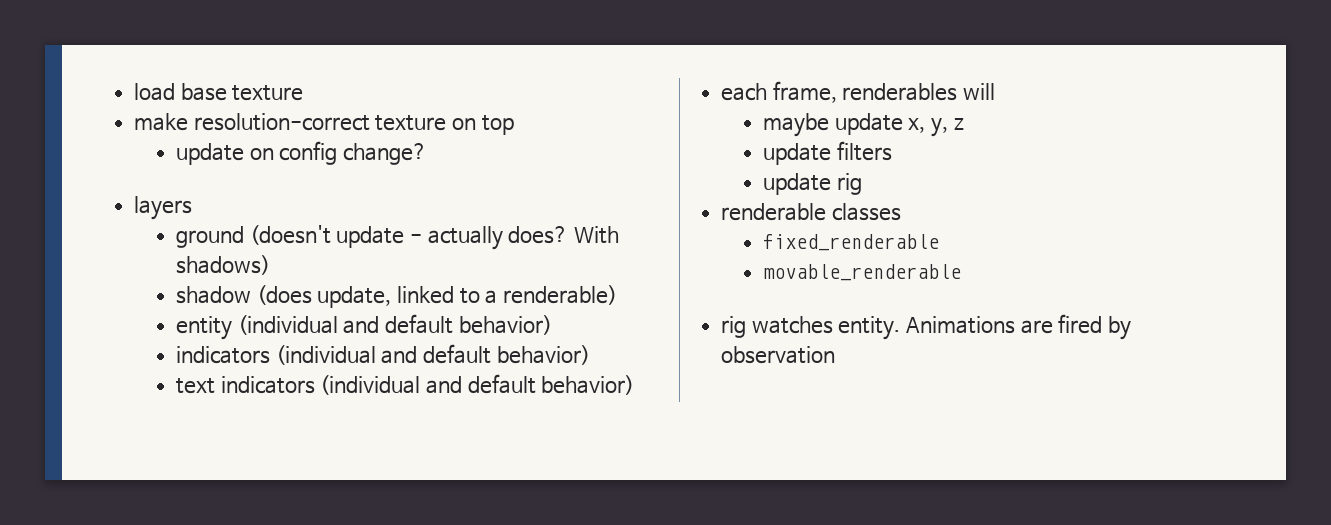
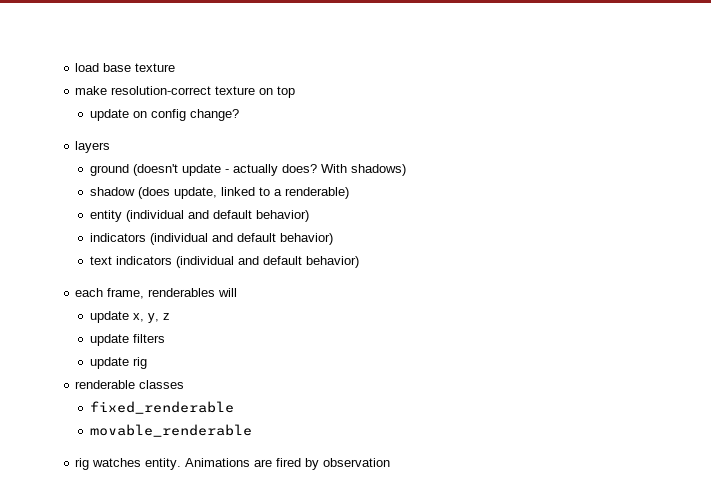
- maybe update x, y, z
+ update x, y, z

